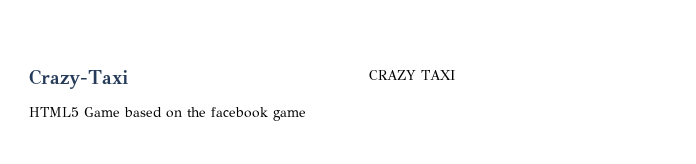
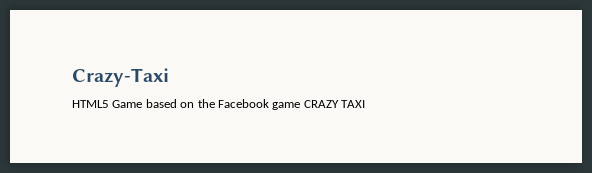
- HTML5 Game based on the facebook game CRAZY TAXI
+ HTML5 Game based on the Facebook game CRAZY TAXI

